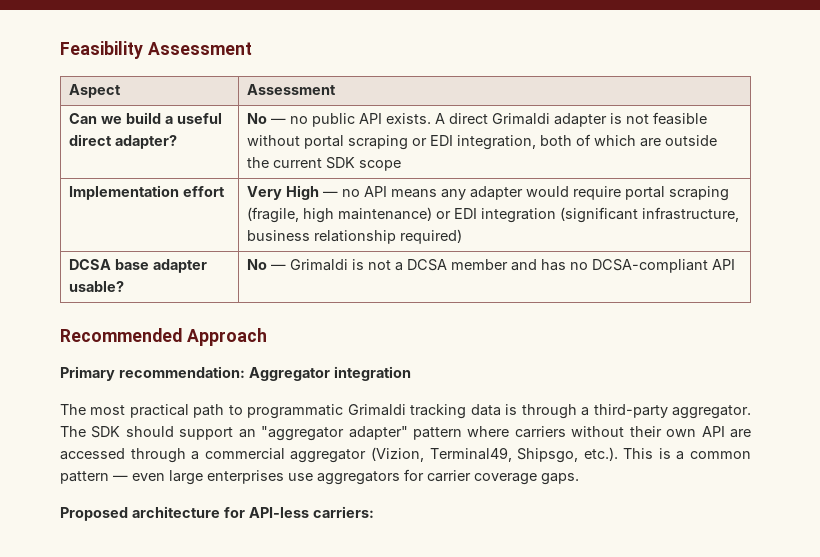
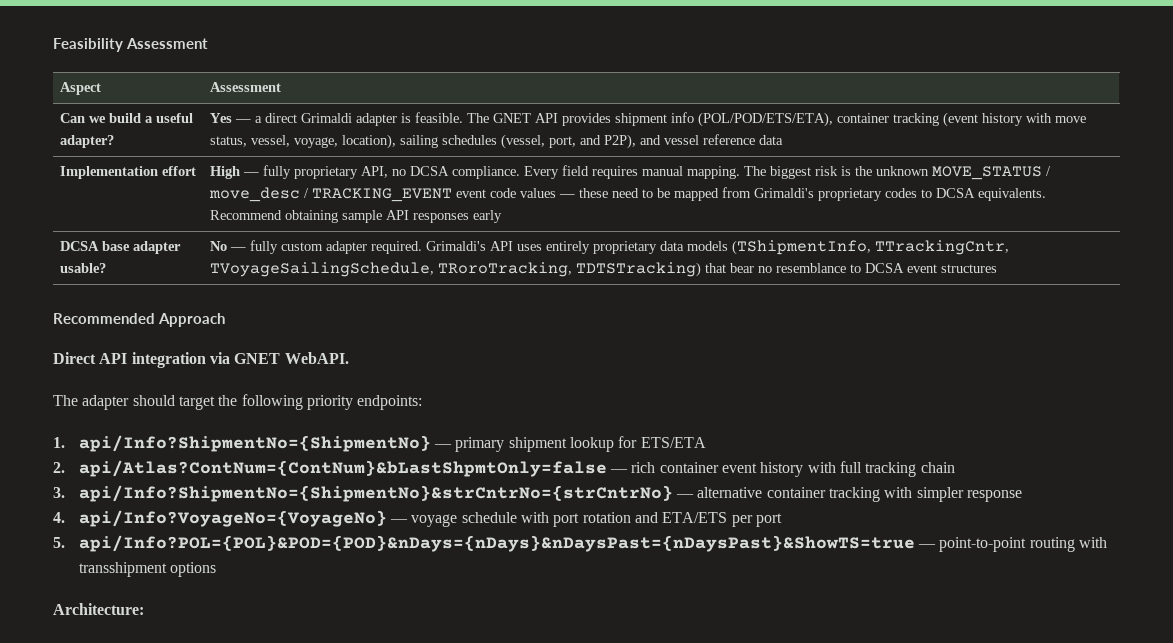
- Can we build a useful direct adapter?
+ Can we build a useful adapter?
- No — no public API exists. A direct Grimaldi adapter is not feasible without portal scraping or EDI integration, both of which are outside the current SDK scope
+ Yes — a direct Grimaldi adapter is feasible. The GNET API provides shipment info (POL/POD/ETS/ETA), container tracking (event history with move status, vessel, voyage, location), sailing schedules (vessel, port, and P2P), and vessel reference data
- Very High — no API means any adapter would require portal scraping (fragile, high maintenance) or EDI integration (significant infrastructure, business relationship required)
+ High — fully proprietary API, no DCSA compliance. Every field requires manual mapping. The biggest risk is the unknown MOVE_STATUS / move_desc / TRACKING_EVENT event code values — these need to be mapped from Grimaldi's proprietary codes to DCSA equivalents. Recommend obtaining sample API responses early
- DCSA base adapter usable? | No — Grimaldi is not a DCSA member and has no DCSA-compliant API
+ DCSA base adapter usable? | No — fully custom adapter required. Grimaldi's API uses entirely proprietary data models (TShipmentInfo, TTrackingCntr, TVoyageSailingSchedule, TRoroTracking, TDTSTracking) that bear no resemblance to DCSA event structures
  Recommended Approach
- Primary recommendation: Aggregator integration
- The most practical path to programmatic Grimaldi tracking data is through a third-party aggregator. The SDK should support an "aggregator adapter" pattern where carriers without their own API are accessed through a commercial aggregator (Vizion, Terminal49, Shipsgo, etc.). This is a common pattern — even large enterprises use aggregators for carrier coverage gaps.
- Proposed architecture for API-less carriers:
+ Direct API integration via GNET WebAPI.
+ The adapter should target the following priority endpoints:
+ 1. api/Info?ShipmentNo={ShipmentNo} — primary shipment lookup for ETS/ETA
+ 2. api/Atlas?ContNum={ContNum}&bLastShpmtOnly=false — rich container event history with full tracking chain
+ 3. api/Info?ShipmentNo={ShipmentNo}&strCntrNo={strCntrNo} — alternative container tracking with simpler response
+ 4. api/Info?VoyageNo={VoyageNo} — voyage schedule with port rotation and ETA/ETS per port
+ 5. api/Info?POL={POL}&POD={POD}&nDays={nDays}&nDaysPast={nDaysPast}&ShowTS=true — point-to-point routing with transshipment options
+ Architecture:

